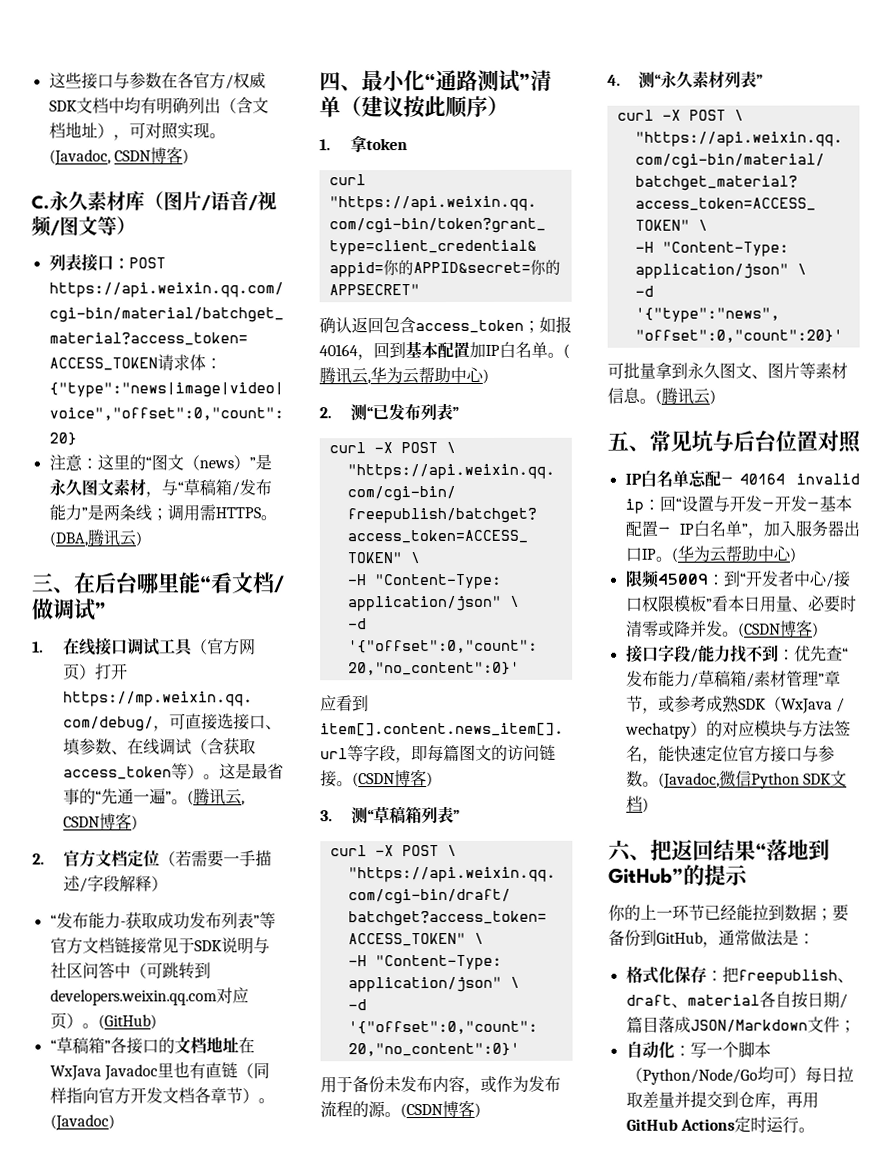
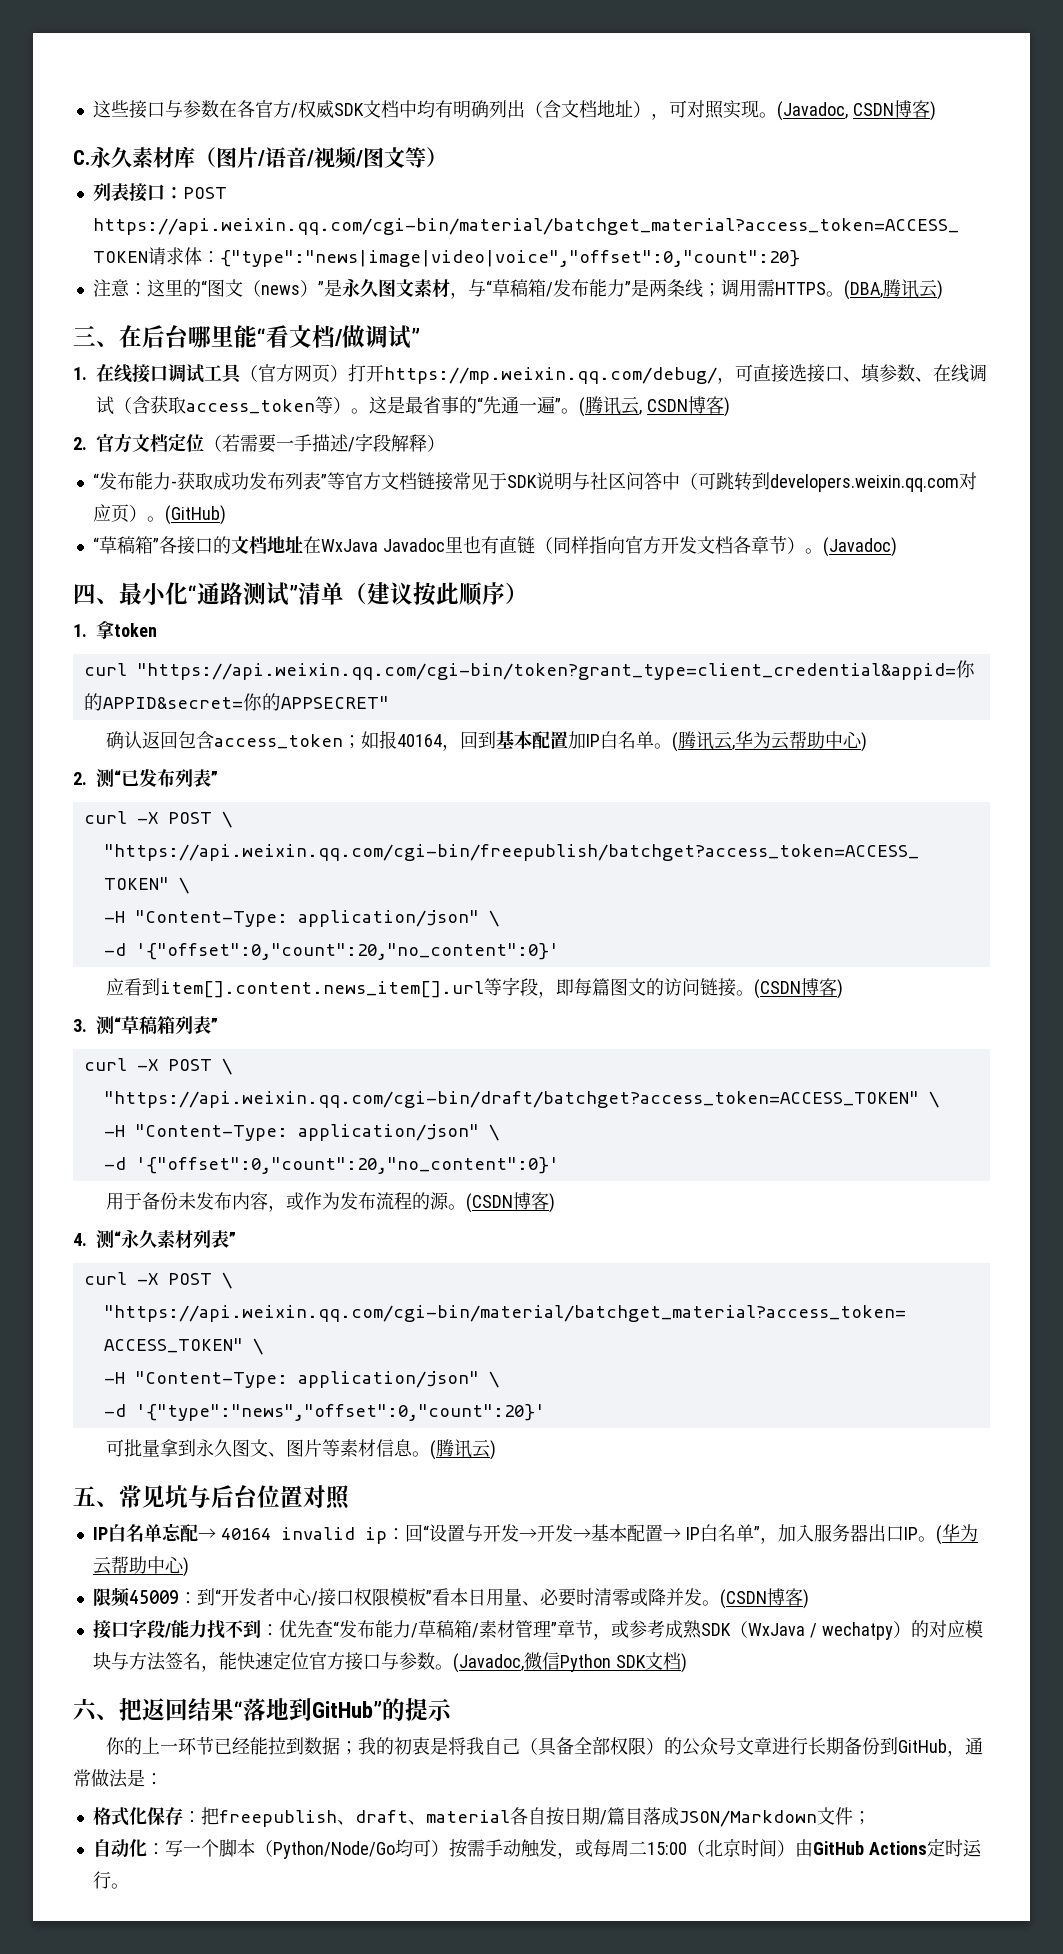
- 你的上一环节已经能拉到数据；要备份到GitHub，通常做法是：
+ 你的上一环节已经能拉到数据；我的初衷是将我自己（具备全部权限）的公众号文章进行长期备份到GitHub，通常做法是：
- 自动化：写一个脚本（Python/Node/Go均可）每日拉取差量并提交到仓库，再用GitHub Actions定时运行。
+ 自动化：写一个脚本（Python/Node/Go均可）按需手动触发，或每周二15:00（北京时间）由GitHub Actions定时运行。

